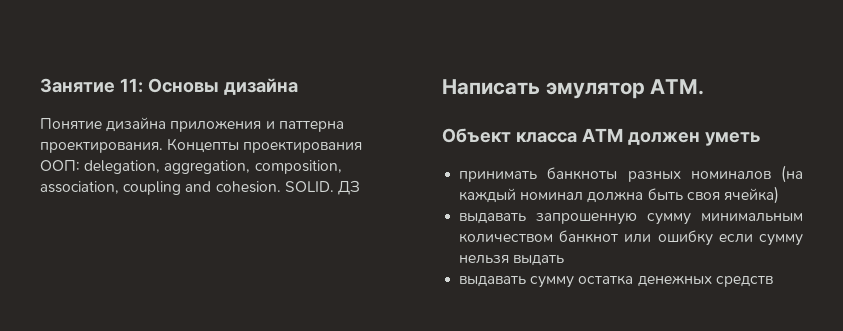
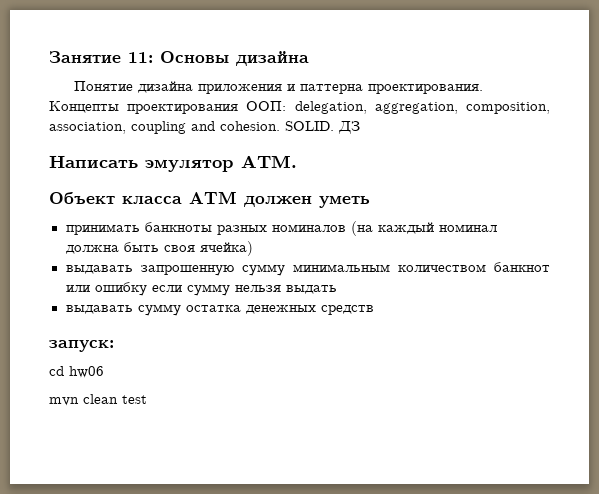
+ запуск:
+ cd hw06
+ mvn clean test

